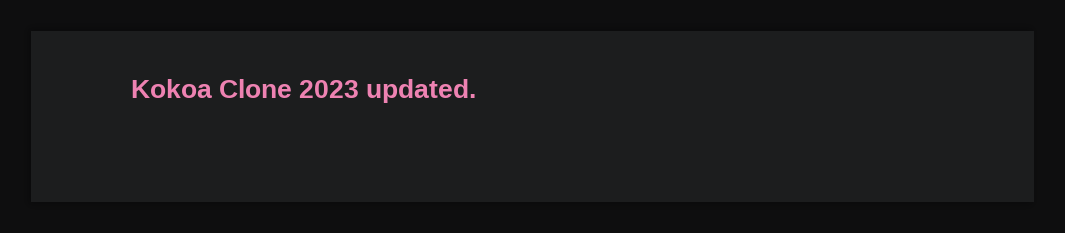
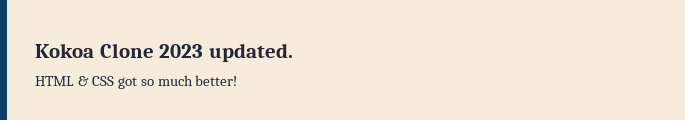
+ HTML & CSS got so much better!

